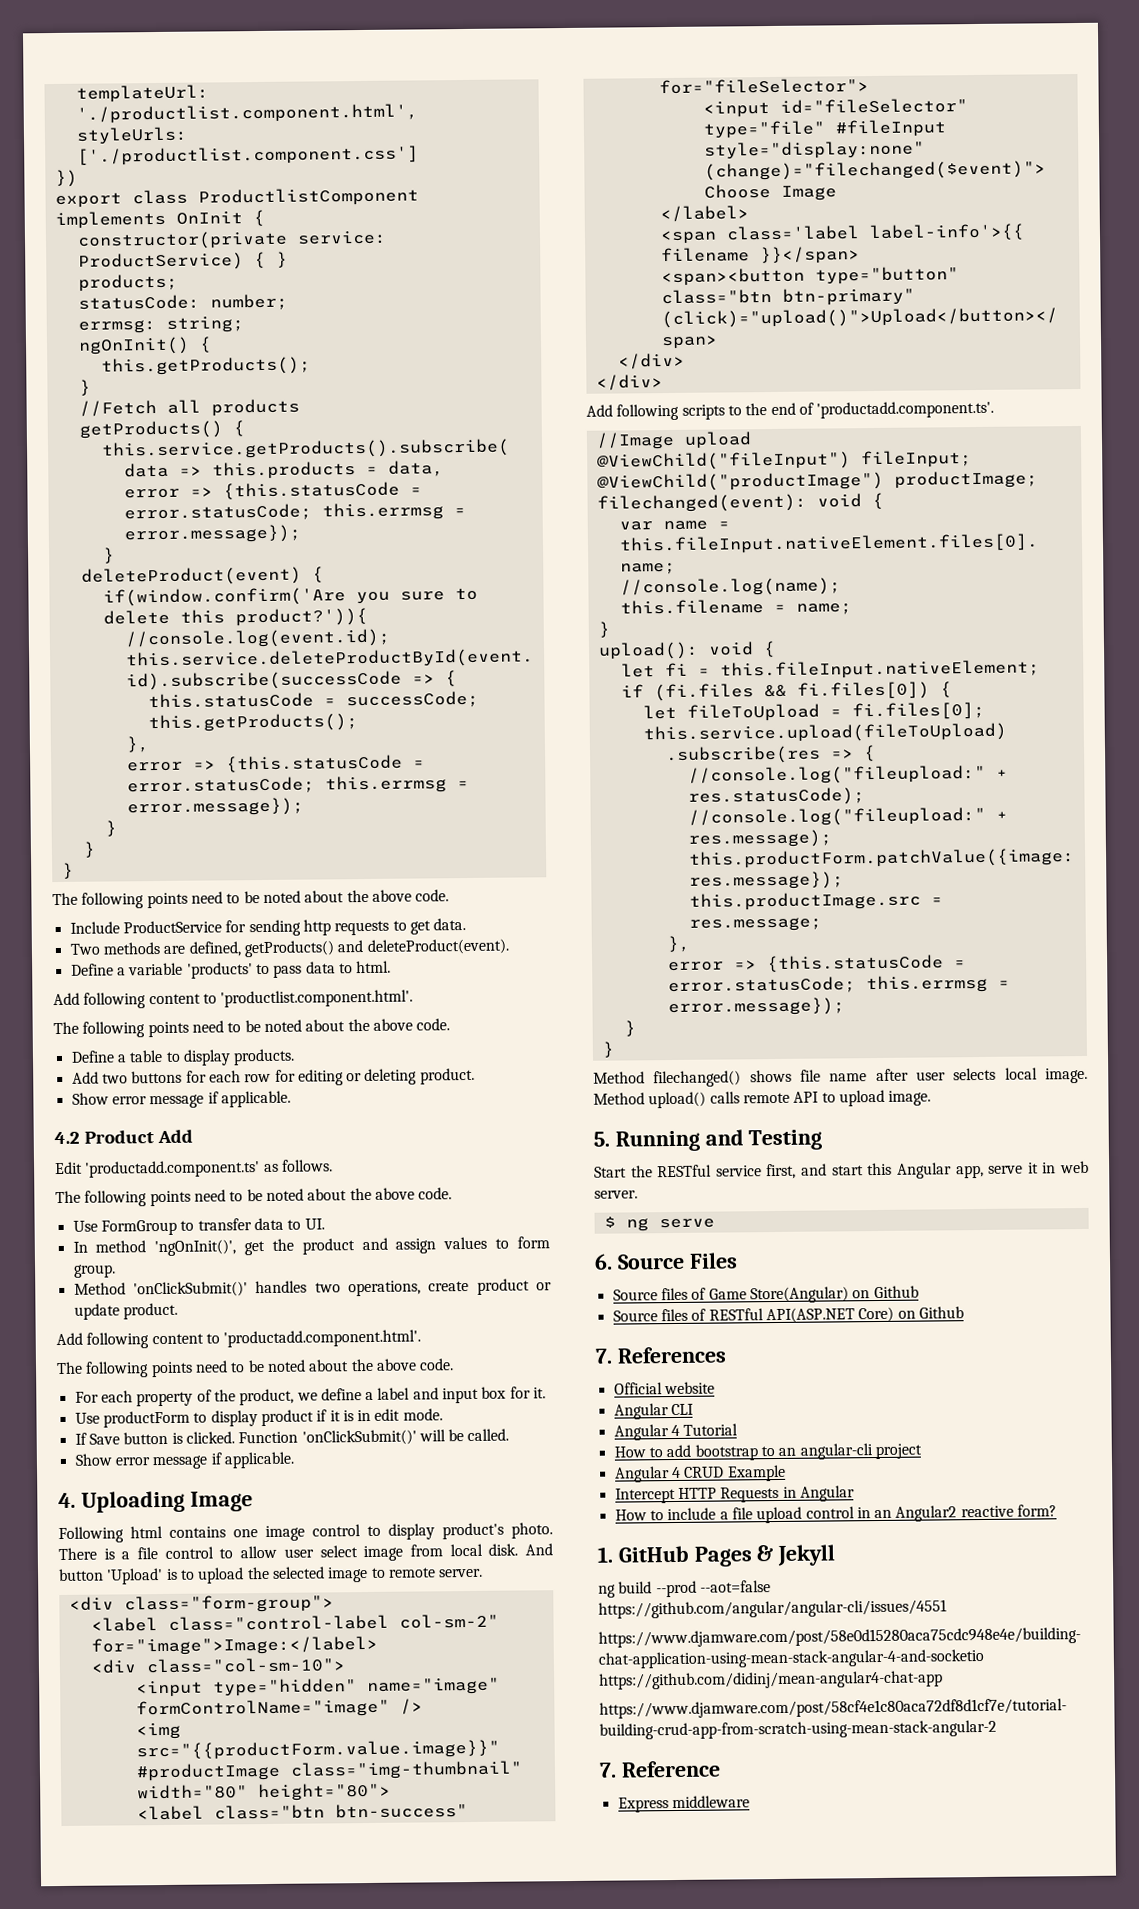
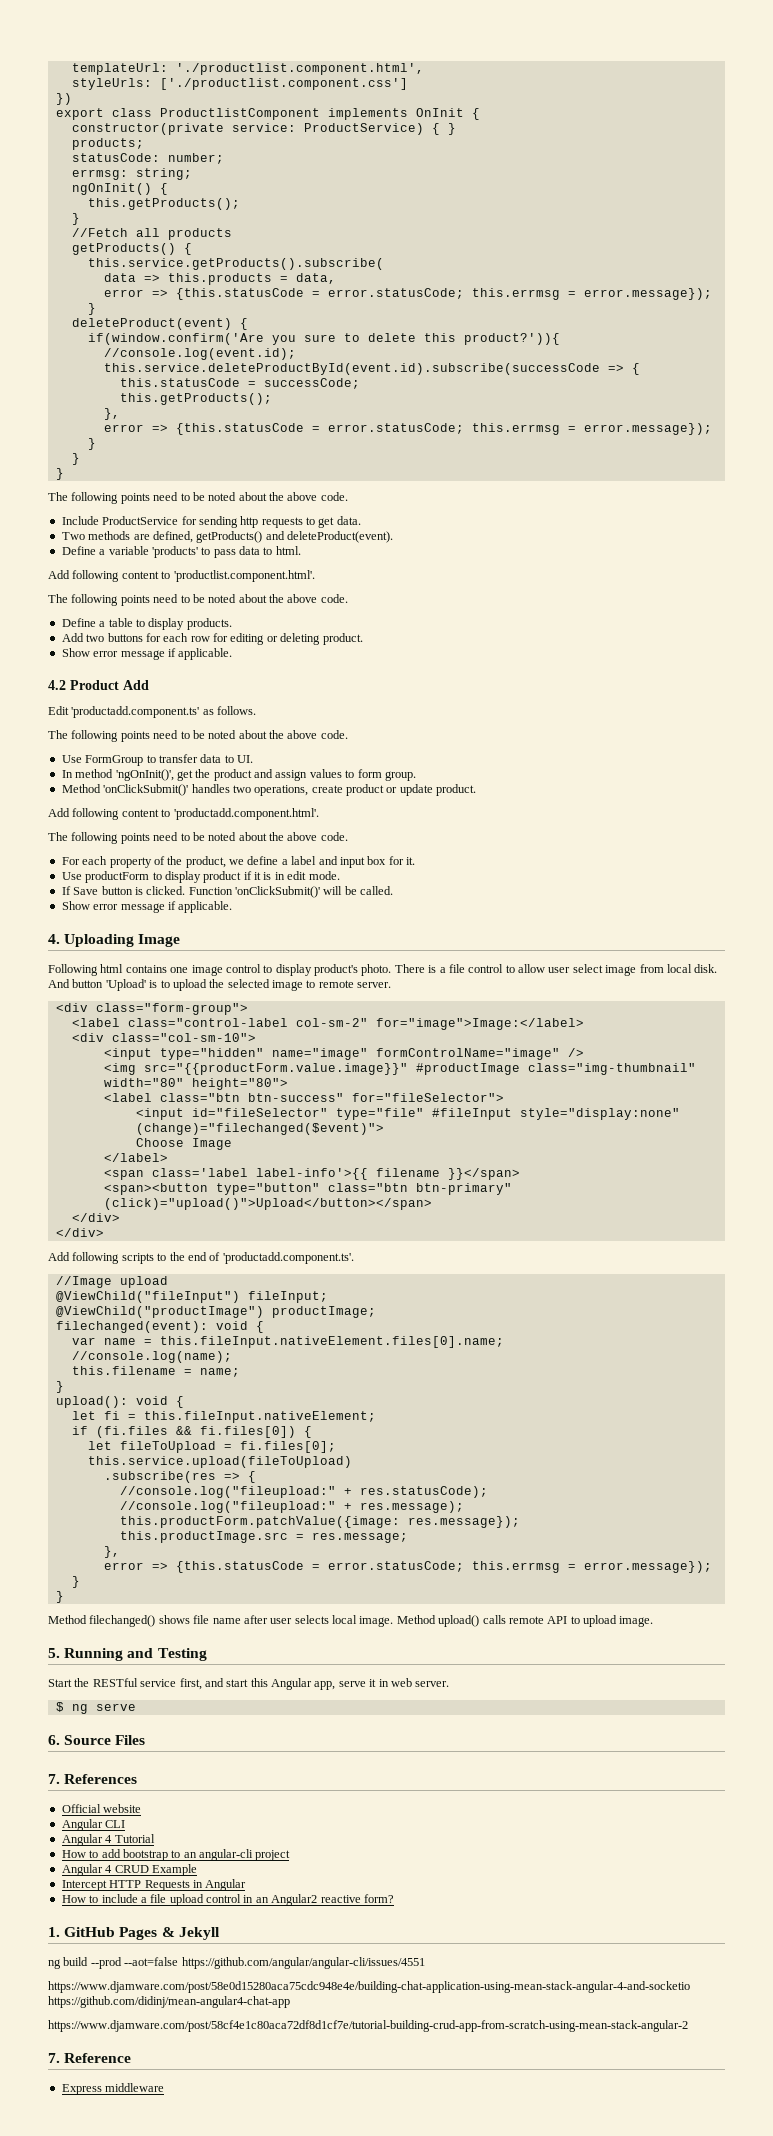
- Source files of Game Store(Angular) on Github
- Source files of RESTful API(ASP.NET Core) on Github

